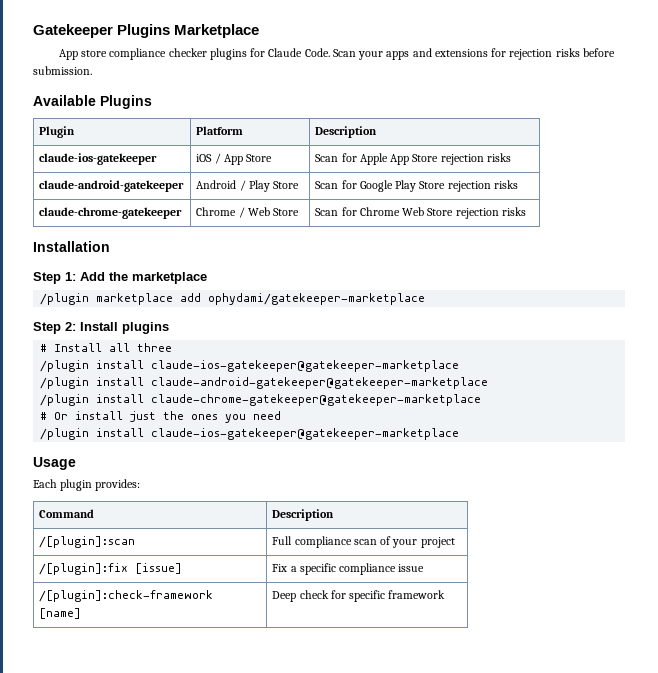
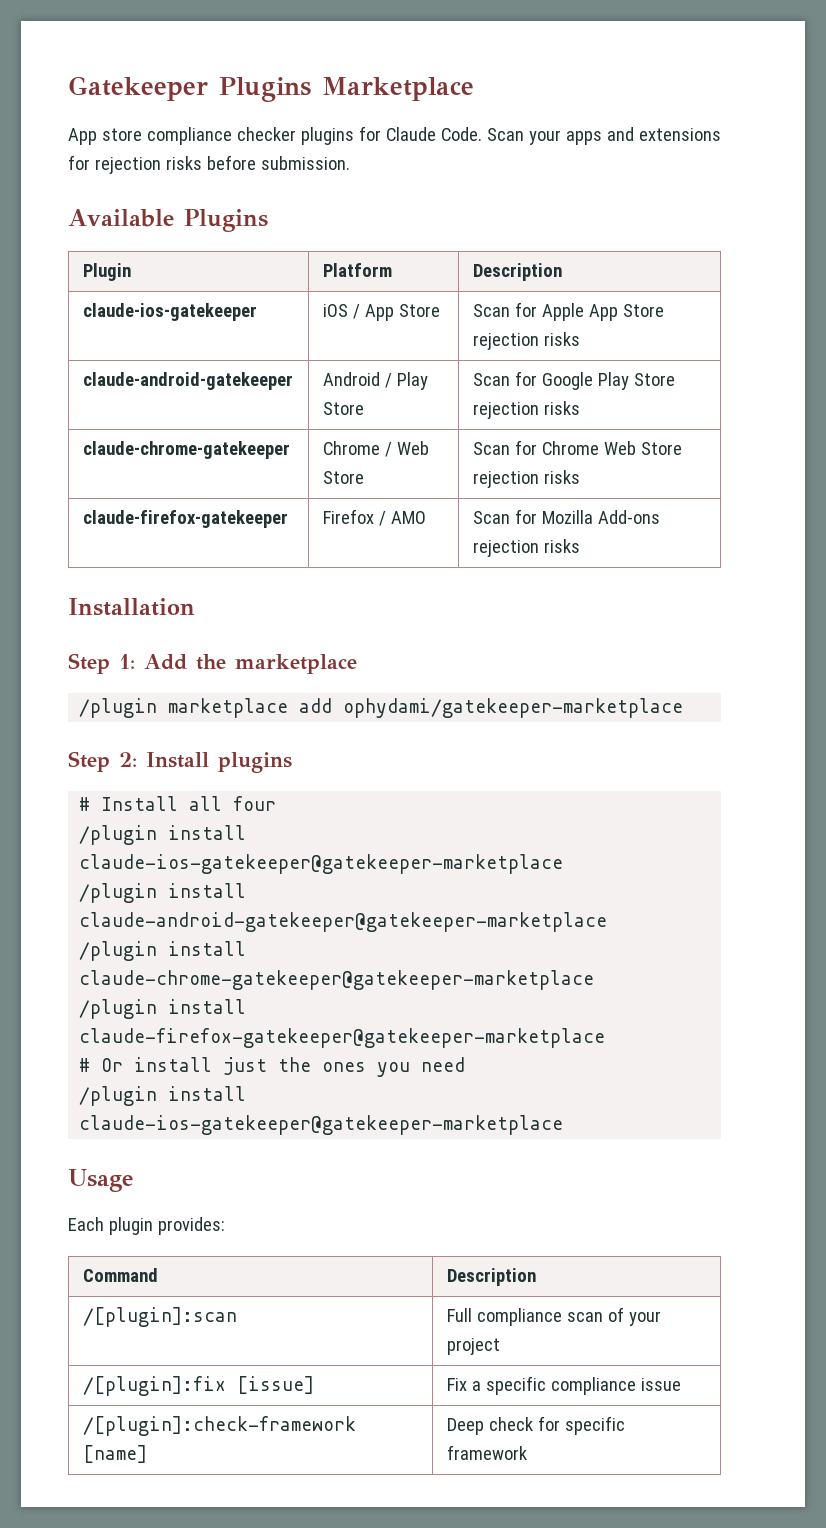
+ claude-firefox-gatekeeper | Firefox / AMO | Scan for Mozilla Add-ons rejection risks
- # Install all three
+ # Install all four
+ /plugin install claude-firefox-gatekeeper@gatekeeper-marketplace

